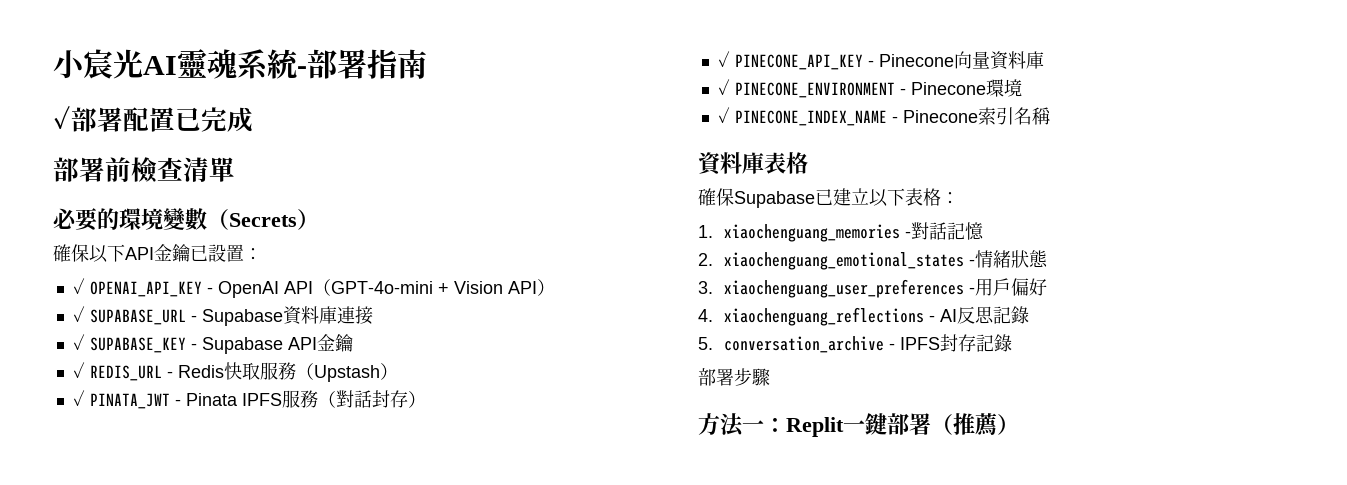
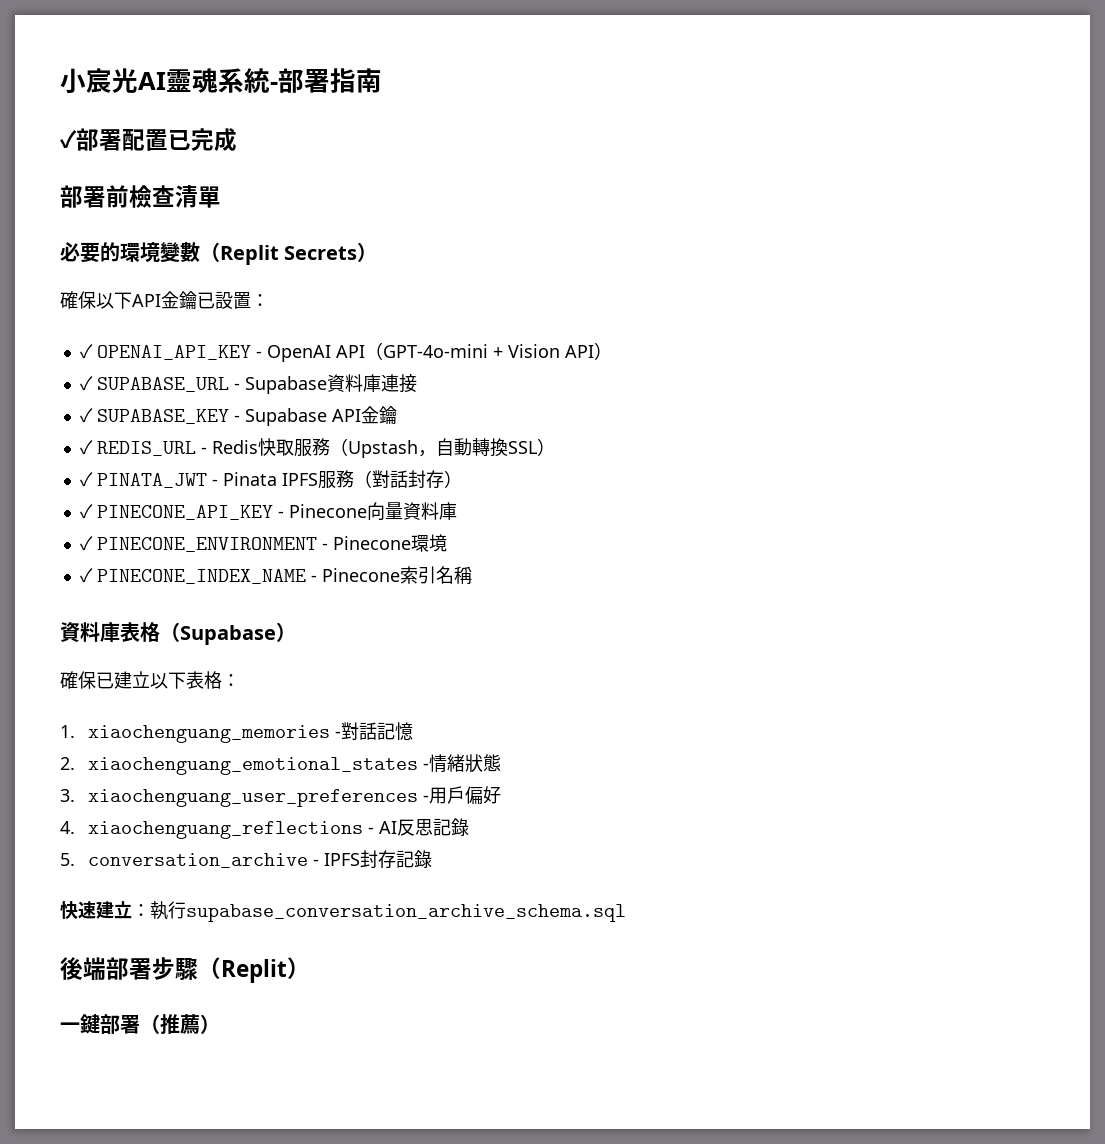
- 必要的環境變數（Secrets）
+ 必要的環境變數（Replit Secrets）
- ✓ REDIS_URL - Redis快取服務（Upstash）
+ ✓ REDIS_URL - Redis快取服務（Upstash，自動轉換SSL）
- 資料庫表格
- 確保Supabase已建立以下表格：
+ 資料庫表格（Supabase）
+ 確保已建立以下表格：
- 部署步驟
- 方法一：Replit一鍵部署（推薦）
+ 快速建立：執行supabase_conversation_archive_schema.sql
+ 後端部署步驟（Replit）
+ 一鍵部署（推薦）

